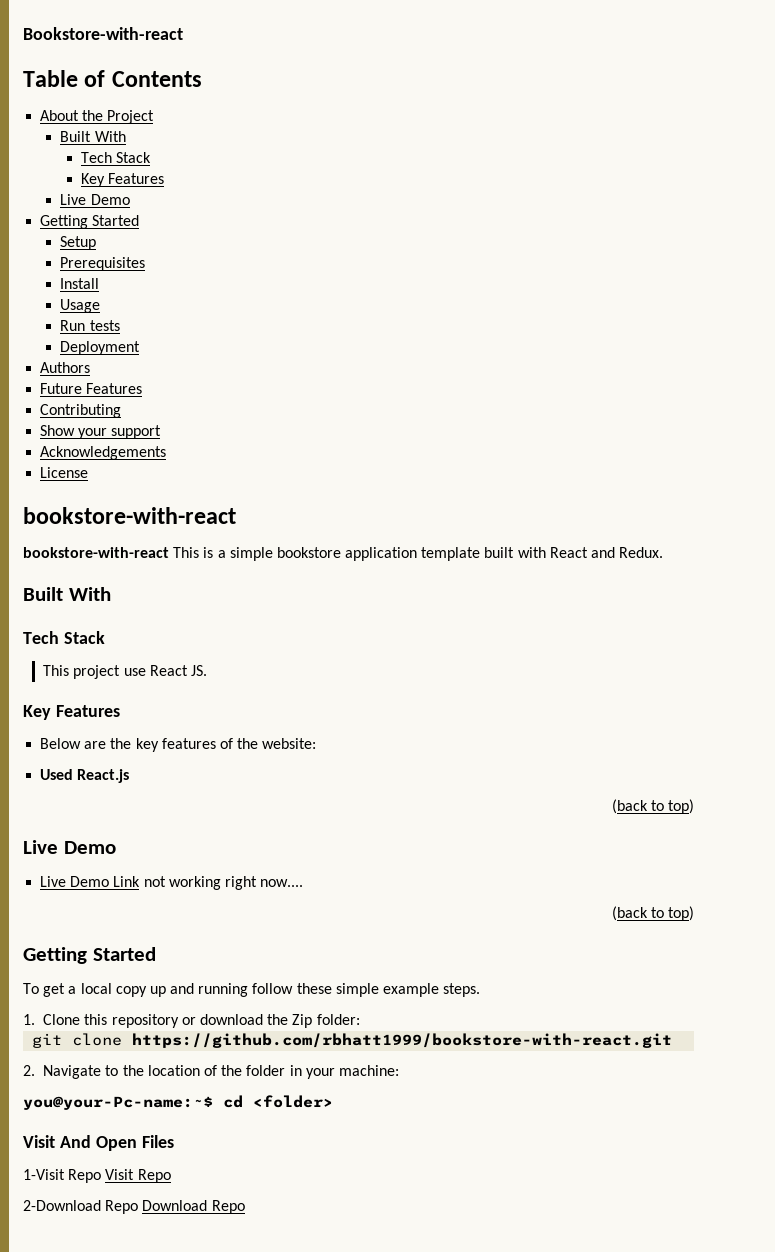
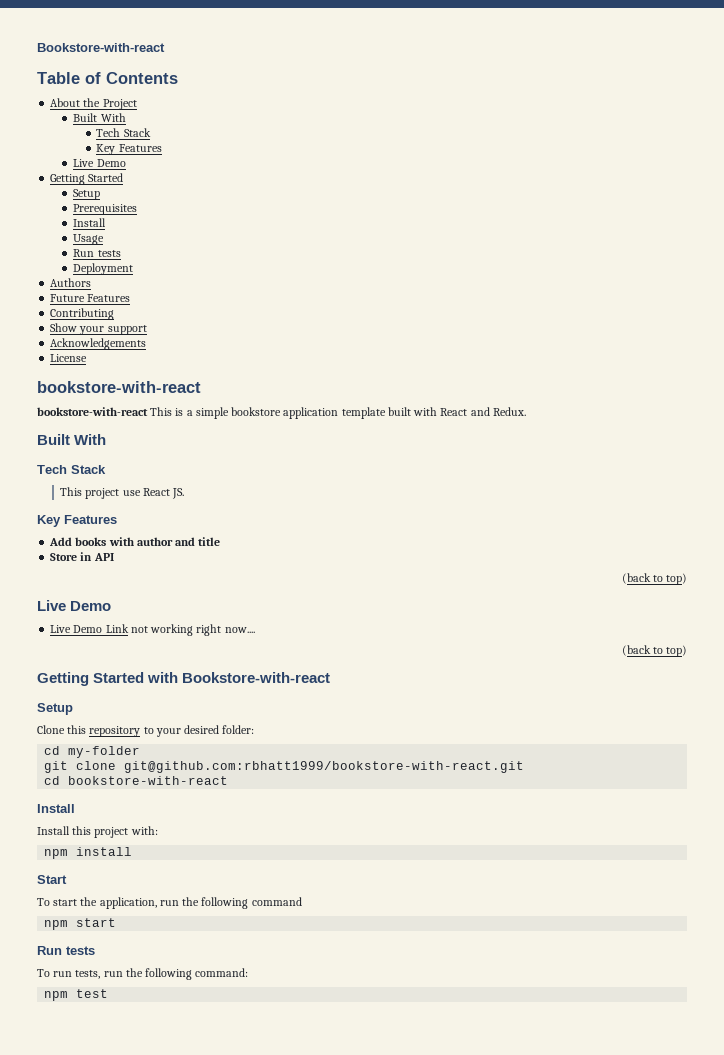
- Below are the key features of the website:
- Used React.js
+ Add books with author and title
+ Store in API
  Live Demo Link not working right now....
  (back to top)
- Getting Started
- To get a local copy up and running follow these simple example steps.
- 1. Clone this repository or download the Zip folder:
+ Getting Started with Bookstore-with-react
+ Setup
+ Clone this repository to your desired folder:
+ cd my-folder
- git clone https://github.com/rbhatt1999/bookstore-with-react.git
- 2. Navigate to the location of the folder in your machine:
- you@your-Pc-name:~$ cd <folder>
- Visit And Open Files
- 1-Visit Repo Visit Repo
- 2-Download Repo Download Repo
+ git clone git@github.com:rbhatt1999/bookstore-with-react.git
+ cd bookstore-with-react
+ Install
+ Install this project with:
+ npm install
+ Start
+ To start the application, run the following command
+ npm start
+ Run tests
+ To run tests, run the following command:
+ npm test

